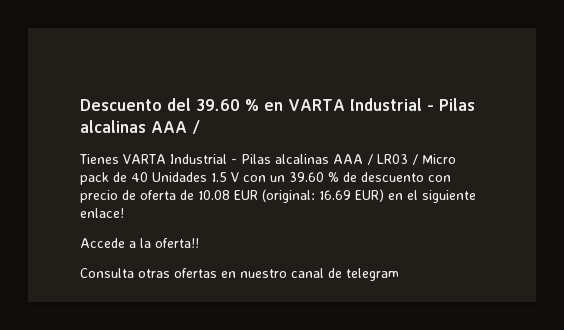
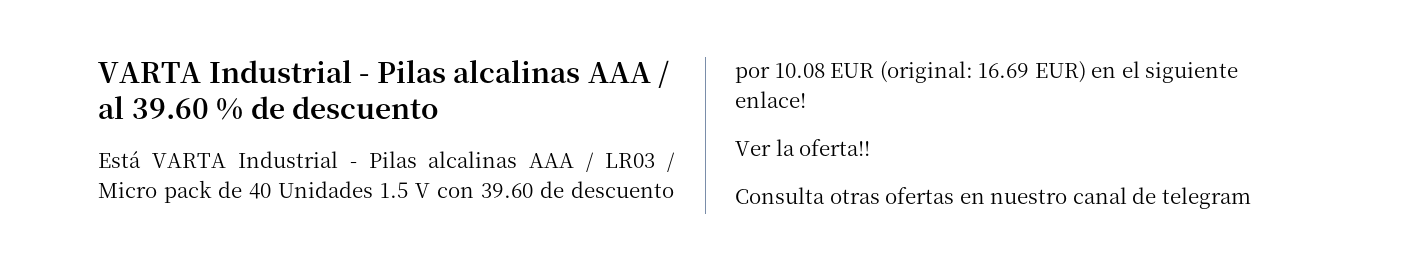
- Descuento del 39.60 % en VARTA Industrial - Pilas alcalinas AAA /
- Tienes VARTA Industrial - Pilas alcalinas AAA / LR03 / Micro pack de 40 Unidades 1.5 V con un 39.60 % de descuento con precio de oferta de 10.08 EUR (original: 16.69 EUR) en el siguiente enlace!
+ VARTA Industrial - Pilas alcalinas AAA / al 39.60 % de descuento
+ Está VARTA Industrial - Pilas alcalinas AAA / LR03 / Micro pack de 40 Unidades 1.5 V con 39.60 de descuento por 10.08 EUR (original: 16.69 EUR) en el siguiente enlace!
- Accede a la oferta!!
+ Ver la oferta!!

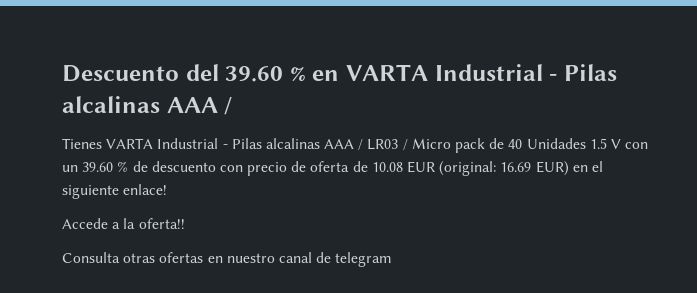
- VARTA Industrial - Pilas alcalinas AAA / al 39.60 % de descuento
- Está VARTA Industrial - Pilas alcalinas AAA / LR03 / Micro pack de 40 Unidades 1.5 V con 39.60 de descuento por 10.08 EUR (original: 16.69 EUR) en el siguiente enlace!
+ Descuento del 39.60 % en VARTA Industrial - Pilas alcalinas AAA /
+ Tienes VARTA Industrial - Pilas alcalinas AAA / LR03 / Micro pack de 40 Unidades 1.5 V con un 39.60 % de descuento con precio de oferta de 10.08 EUR (original: 16.69 EUR) en el siguiente enlace!
- Ver la oferta!!
+ Accede a la oferta!!

